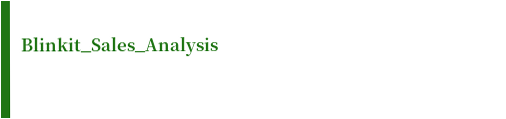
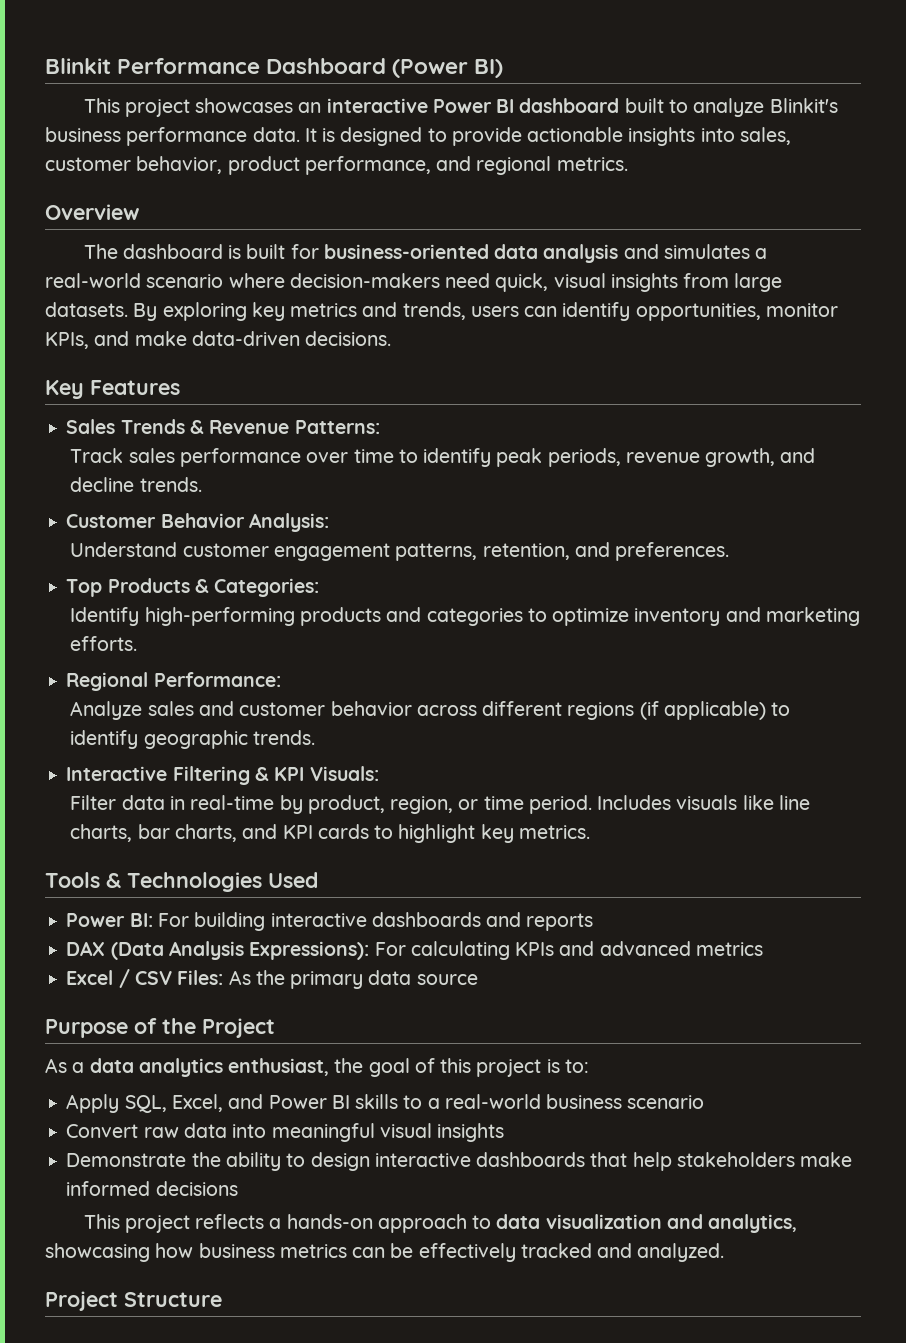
- Blinkit_Sales_Analysis
+ Blinkit Performance Dashboard (Power BI)
+ This project showcases an interactive Power BI dashboard built to analyze Blinkit's business performance data. It is designed to provide actionable insights into sales, customer behavior, product performance, and regional metrics.
+ Overview
+ The dashboard is built for business-oriented data analysis and simulates a real-world scenario where decision-makers need quick, visual insights from large datasets. By exploring key metrics and trends, users can identify opportunities, monitor KPIs, and make data-driven decisions.
+ Key Features
+ Sales Trends & Revenue Patterns:
+ Track sales performance over time to identify peak periods, revenue growth, and decline trends.
+ Customer Behavior Analysis:
+ Understand customer engagement patterns, retention, and preferences.
+ Top Products & Categories:
+ Identify high-performing products and categories to optimize inventory and marketing efforts.
+ Regional Performance:
+ Analyze sales and customer behavior across different regions (if applicable) to identify geographic trends.
+ Interactive Filtering & KPI Visuals:
+ Filter data in real-time by product, region, or time period. Includes visuals like line charts, bar charts, and KPI cards to highlight key metrics.
+ Tools & Technologies Used
+ Power BI: For building interactive dashboards and reports
+ DAX (Data Analysis Expressions): For calculating KPIs and advanced metrics
+ Excel / CSV Files: As the primary data source
+ Purpose of the Project
+ As a data analytics enthusiast, the goal of this project is to:
+ Apply SQL, Excel, and Power BI skills to a real-world business scenario
+ Convert raw data into meaningful visual insights
+ Demonstrate the ability to design interactive dashboards that help stakeholders make informed decisions
+ This project reflects a hands-on approach to data visualization and analytics, showcasing how business metrics can be effectively tracked and analyzed.
+ Project Structure

